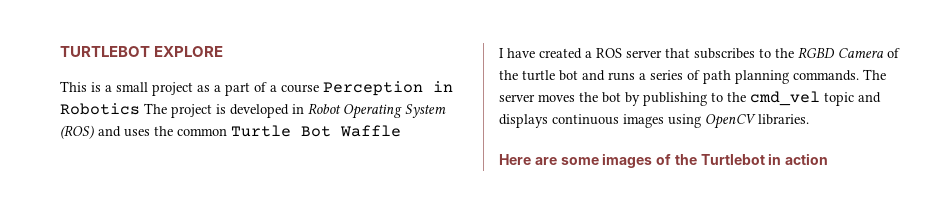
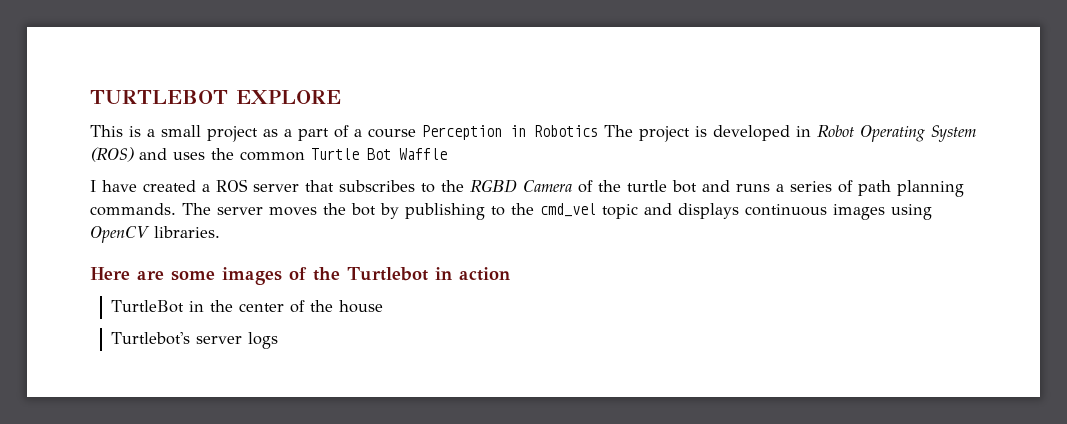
+ TurtleBot in the center of the house
+ Turtlebot's server logs

